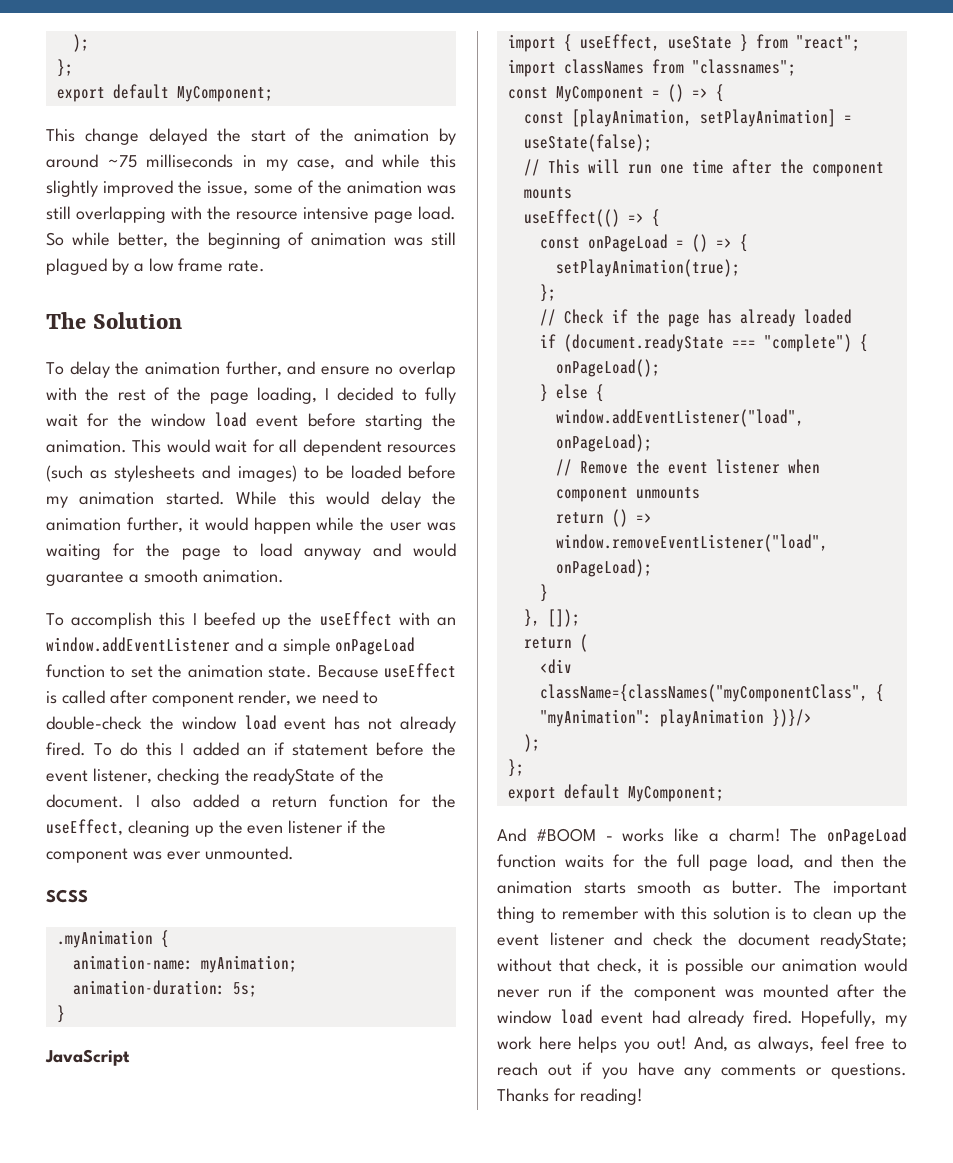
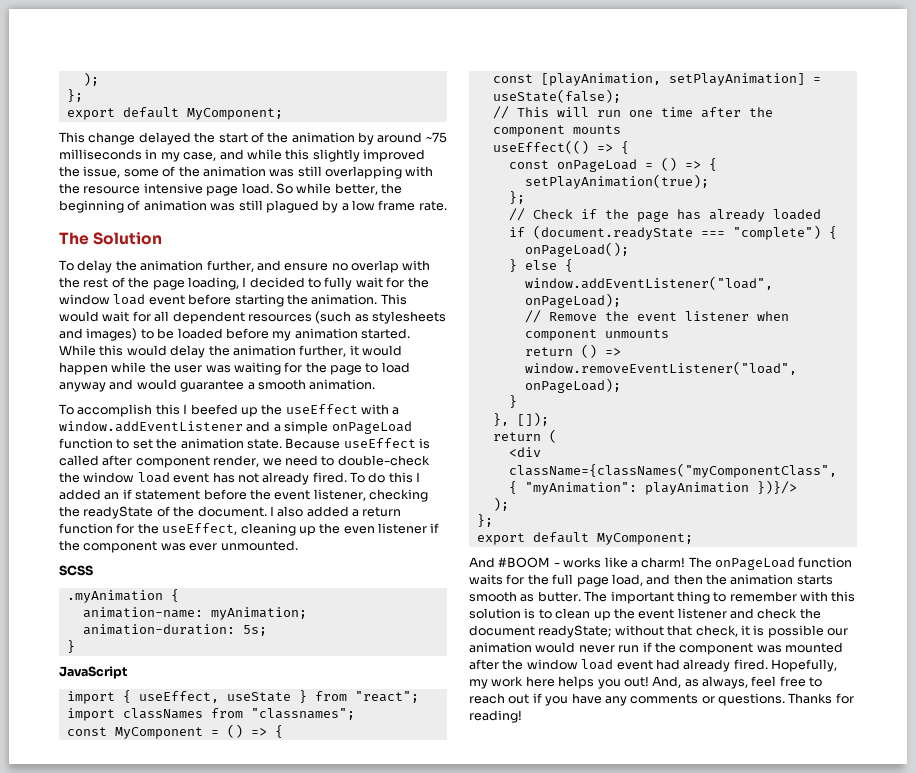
- To accomplish this I beefed up the useEffect with an window.addEventListener and a simple onPageLoad function to set the animation state.
+ To accomplish this I beefed up the useEffect with a window.addEventListener and a simple onPageLoad function to set the animation state.

